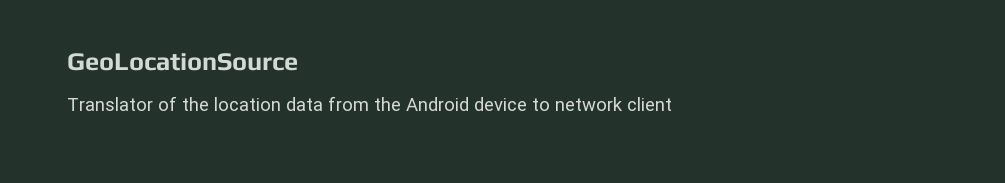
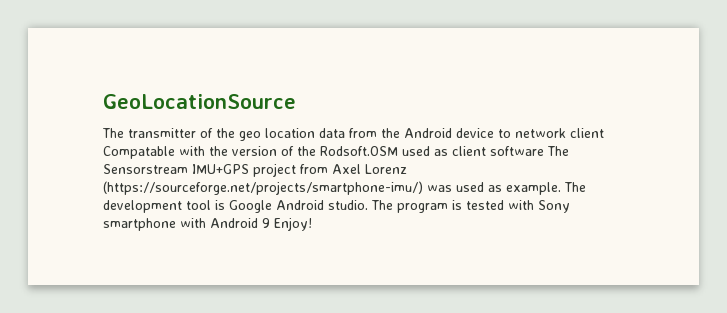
- Translator of the location data from the Android device to network client
+ The transmitter of the geo location data from the Android device to network client Compatable with the version of the Rodsoft.OSM used as client software The Sensorstream IMU+GPS project from Axel Lorenz (https://sourceforge.net/projects/smartphone-imu/) was used as example. The development tool is Google Android studio. The program is tested with Sony smartphone with Android 9 Enjoy!

